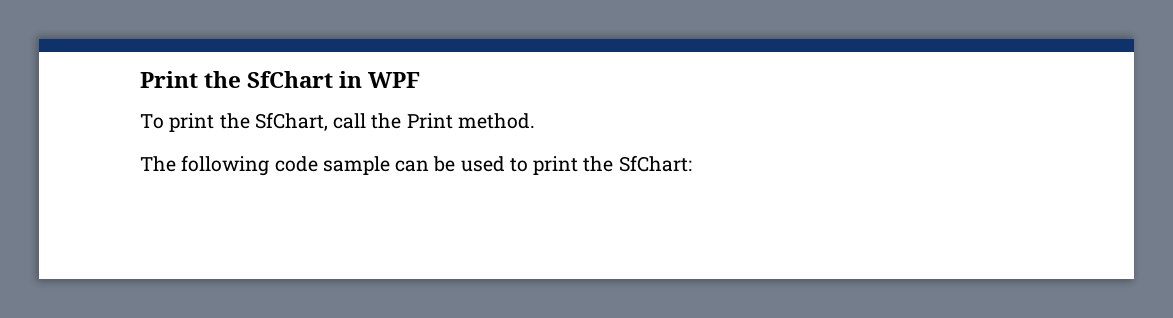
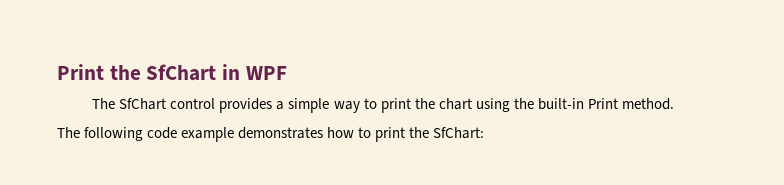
- To print the SfChart, call the Print method.
+ The SfChart control provides a simple way to print the chart using the built-in Print method.
- The following code sample can be used to print the SfChart:
+ The following code example demonstrates how to print the SfChart:

